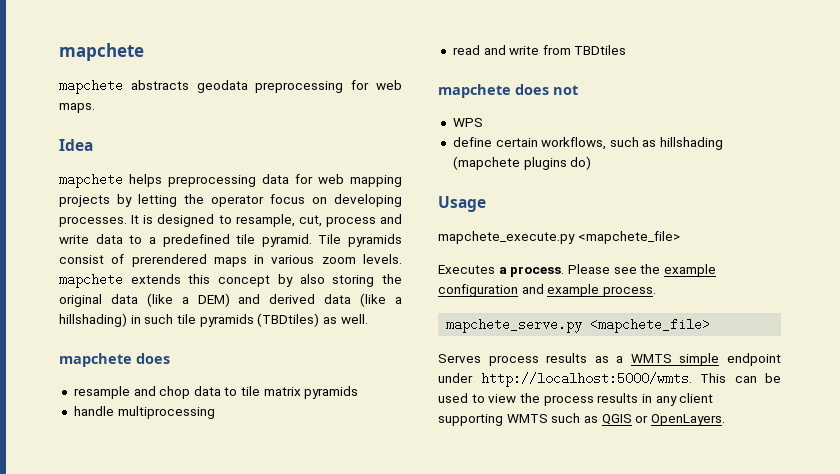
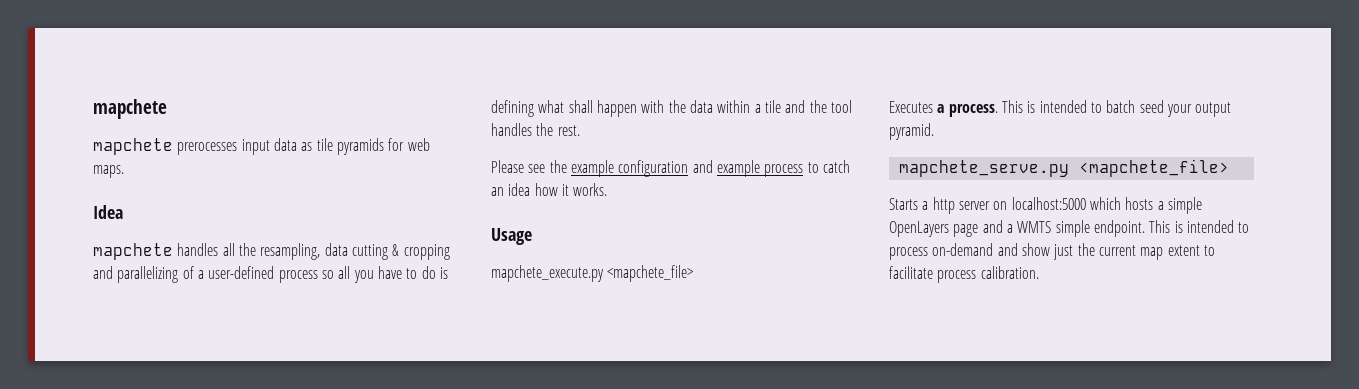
- mapchete abstracts geodata preprocessing for web maps.
+ mapchete prerocesses input data as tile pyramids for web maps.
- mapchete helps preprocessing data for web mapping projects by letting the operator focus on developing processes. It is designed to resample, cut, process and write data to a predefined tile pyramid. Tile pyramids consist of prerendered maps in various zoom levels. mapchete extends this concept by also storing the original data (like a DEM) and derived data (like a hillshading) in such tile pyramids (TBDtiles) as well.
- mapchete does
- resample and chop data to tile matrix pyramids
- handle multiprocessing
- read and write from TBDtiles
- mapchete does not
- WPS
- define certain workflows, such as hillshading (mapchete plugins do)
+ mapchete handles all the resampling, data cutting & cropping and parallelizing of a user-defined process so all you have to do is defining what shall happen with the data within a tile and the tool handles the rest.
+ Please see the example configuration and example process to catch an idea how it works.
- Please see the example configuration and example process.
+ This is intended to batch seed your output pyramid.
  mapchete_serve.py <mapchete_file>
- Serves process results as a WMTS simple endpoint under http://localhost:5000/wmts. This can be used to view the process results in any client supporting WMTS such as QGIS or OpenLayers.
+ Starts a http server on localhost:5000 which hosts a simple OpenLayers page and a WMTS simple endpoint. This is intended to process on-demand and show just the current map extent to facilitate process calibration.

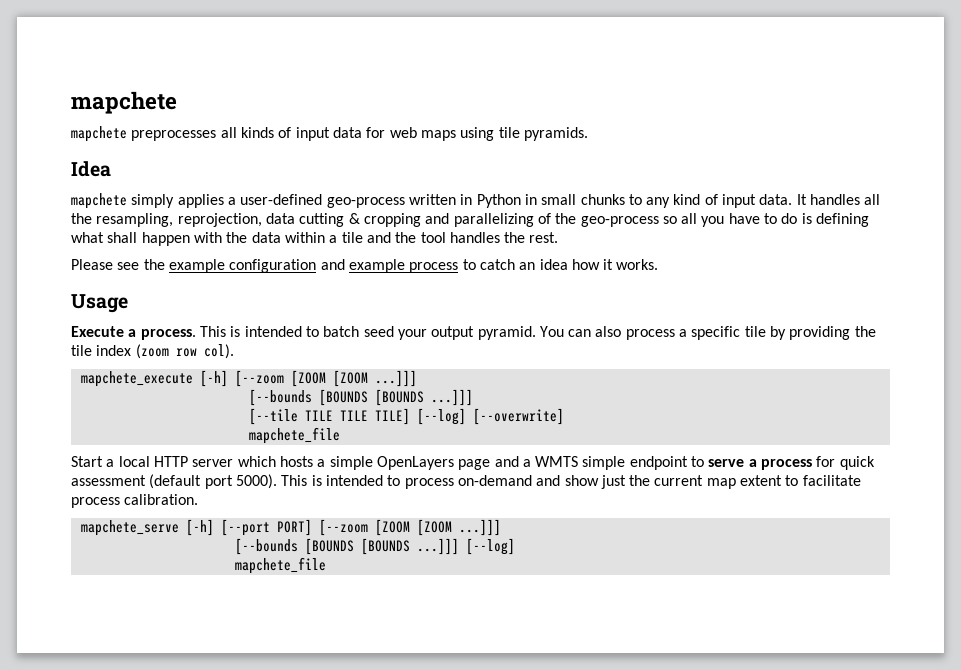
- mapchete prerocesses input data as tile pyramids for web maps.
+ mapchete preprocesses all kinds of input data for web maps using tile pyramids.
  Idea
- mapchete handles all the resampling, data cutting & cropping and parallelizing of a user-defined process so all you have to do is defining what shall happen with the data within a tile and the tool handles the rest.
+ mapchete simply applies a user-defined geo-process written in Python in small chunks to any kind of input data. It handles all the resampling, reprojection, data cutting & cropping and parallelizing of the geo-process so all you have to do is defining what shall happen with the data within a tile and the tool handles the rest.
- mapchete_execute.py <mapchete_file>
- Executes a process.
+ Execute a process.
- This is intended to batch seed your output pyramid.
- mapchete_serve.py <mapchete_file>
- Starts a http server on localhost:5000 which hosts a simple OpenLayers page and a WMTS simple endpoint.
+ This is intended to batch seed your output pyramid. You can also process a specific tile by providing the tile index (zoom row col).
+ mapchete_execute [-h] [--zoom [ZOOM [ZOOM ...]]]
+ [--bounds [BOUNDS [BOUNDS ...]]]
+ [--tile TILE TILE TILE] [--log] [--overwrite]
+ mapchete_file
+ Start a local HTTP server which hosts a simple OpenLayers page and a WMTS simple endpoint to serve a process for quick assessment (default port 5000).
+ mapchete_serve [-h] [--port PORT] [--zoom [ZOOM [ZOOM ...]]]
+ [--bounds [BOUNDS [BOUNDS ...]]] [--log]
+ mapchete_file

